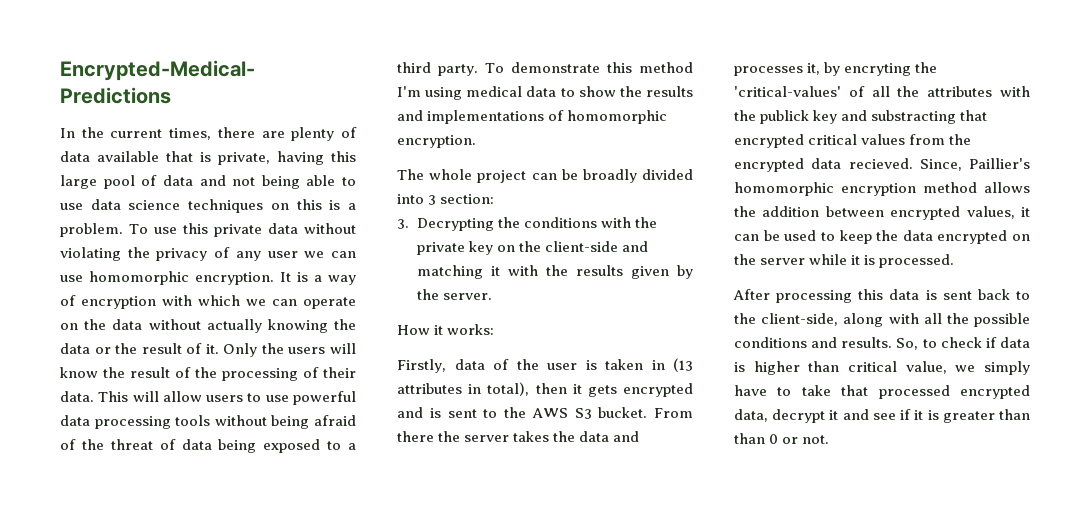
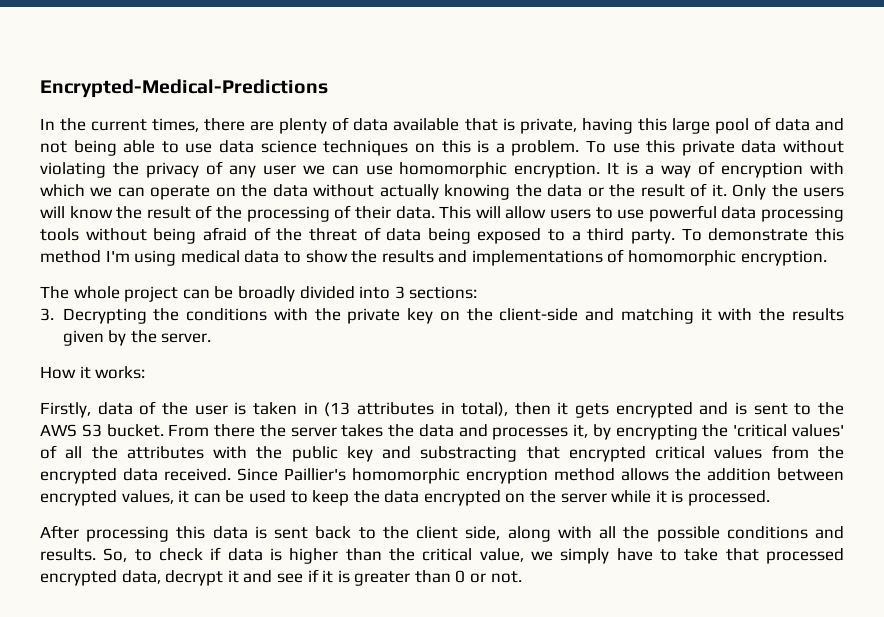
- The whole project can be broadly divided into 3 section:
+ The whole project can be broadly divided into 3 sections:
- From there the server takes the data and processes it, by encryting the 'critical-values' of all the attributes with the publick key and substracting that encrypted critical values from the encrypted data recieved. Since, Paillier's homomorphic encryption method allows the addition between encrypted values, it can be used to keep the data encrypted on the server while it is processed.
+ From there the server takes the data and processes it, by encrypting the 'critical values' of all the attributes with the public key and substracting that encrypted critical values from the encrypted data received. Since Paillier's homomorphic encryption method allows the addition between encrypted values, it can be used to keep the data encrypted on the server while it is processed.
- After processing this data is sent back to the client-side, along with all the possible conditions and results.
+ After processing this data is sent back to the client side, along with all the possible conditions and results.
- So, to check if data is higher than critical value, we simply have to take that processed encrypted data, decrypt it and see if it is greater than than 0 or not.
+ So, to check if data is higher than the critical value, we simply have to take that processed encrypted data, decrypt it and see if it is greater than 0 or not.

